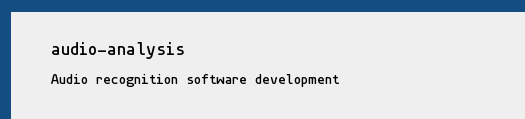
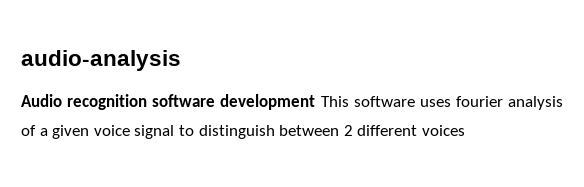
- Audio recognition software development
+ Audio recognition software development This software uses fourier analysis of a given voice signal to distinguish between 2 different voices

